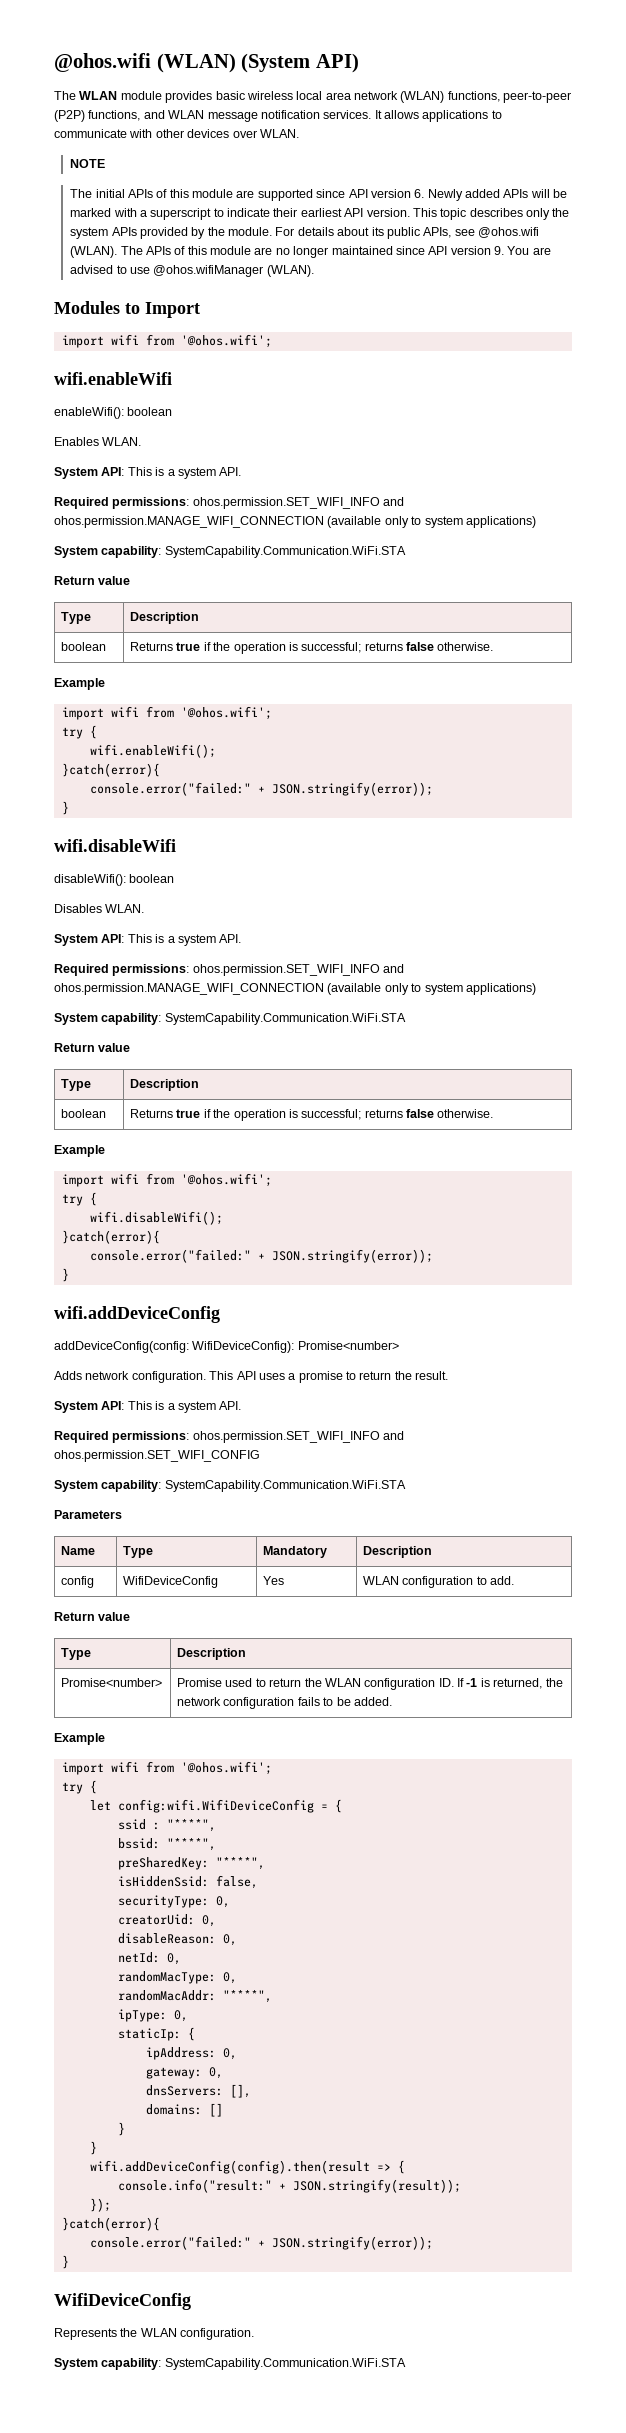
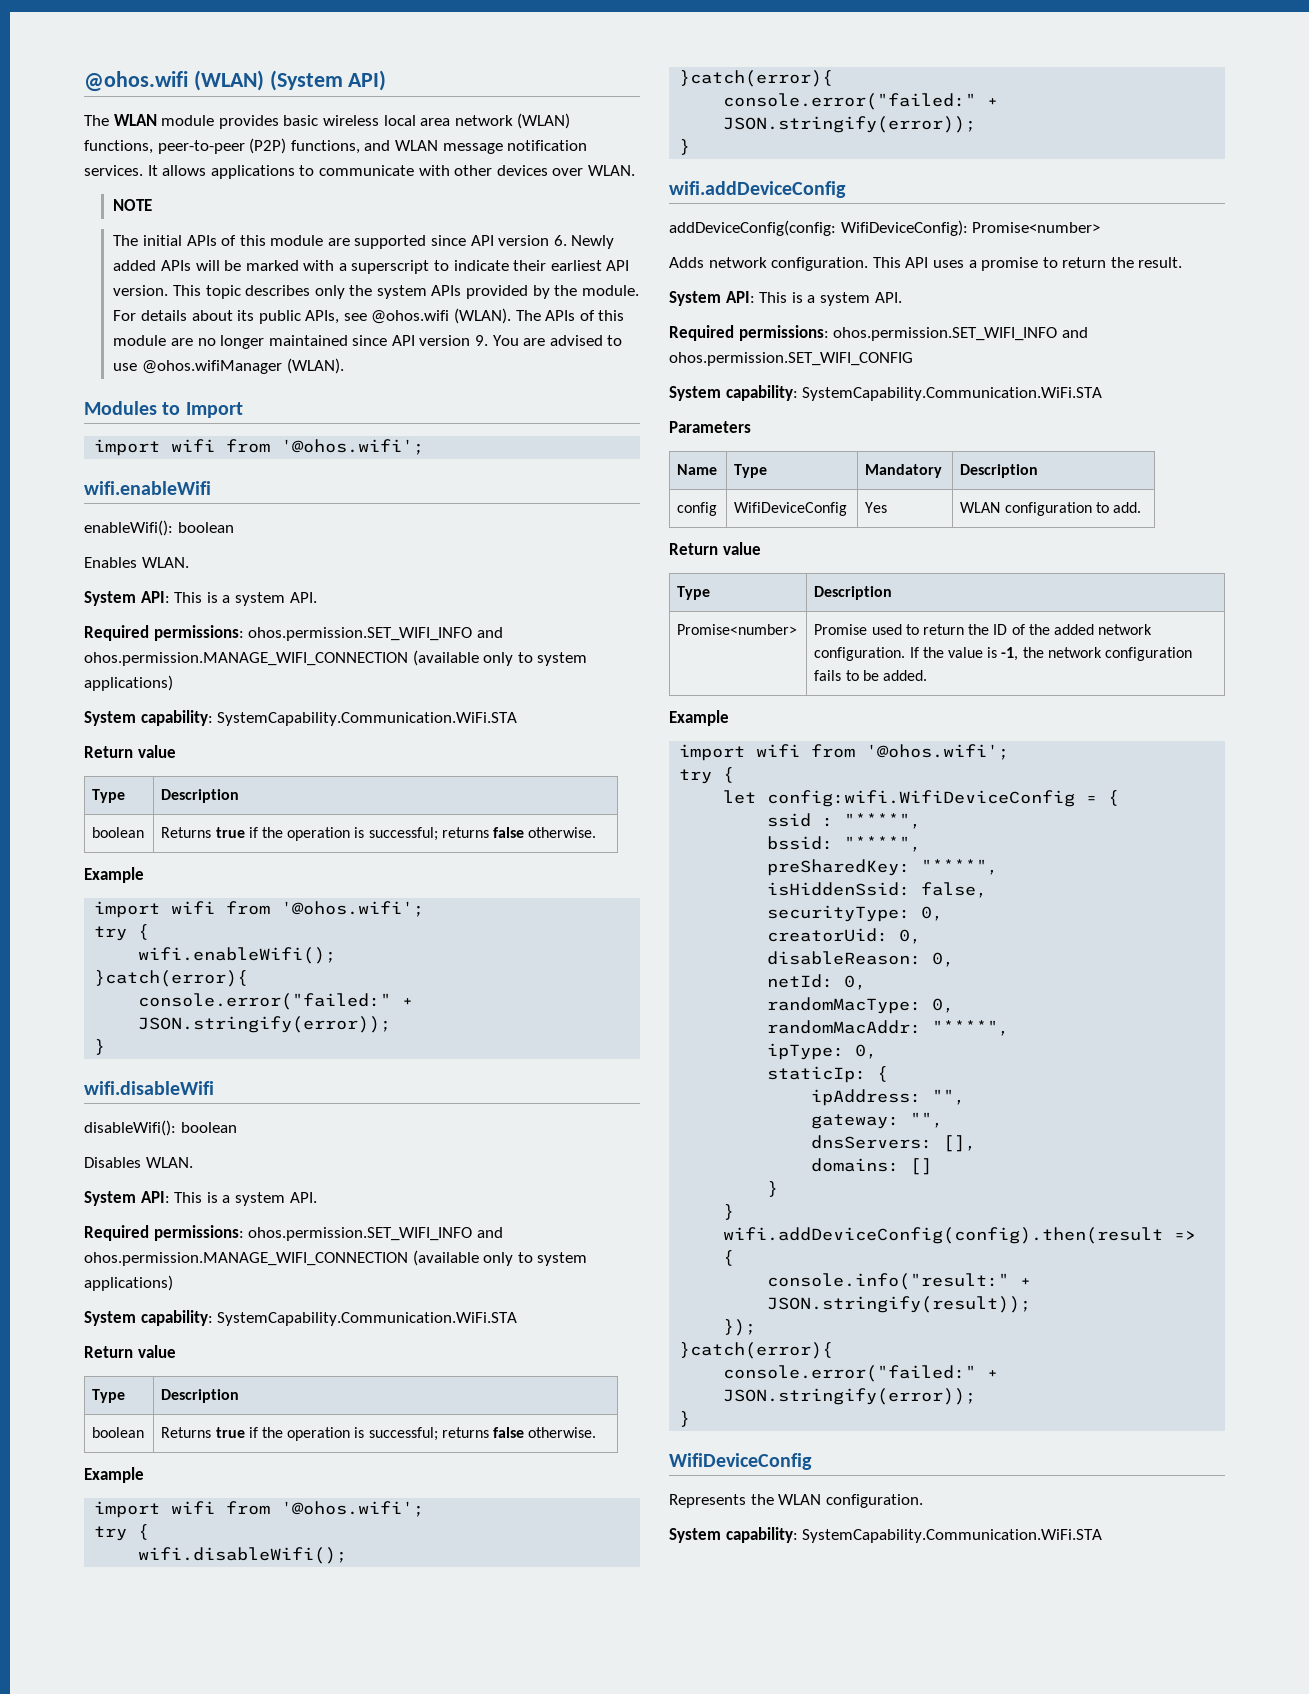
- Promise<number> | Promise used to return the WLAN configuration ID. If -1 is returned, the network configuration fails to be added.
+ Promise<number> | Promise used to return the ID of the added network configuration. If the value is -1, the network configuration fails to be added.
- ipAddress: 0,
+ ipAddress: "",
- gateway: 0,
+ gateway: "",

